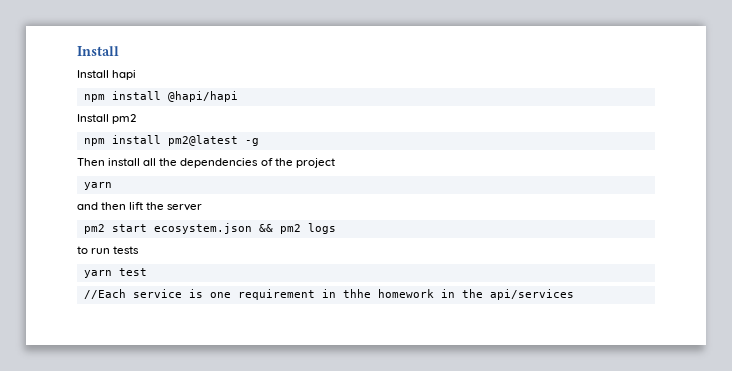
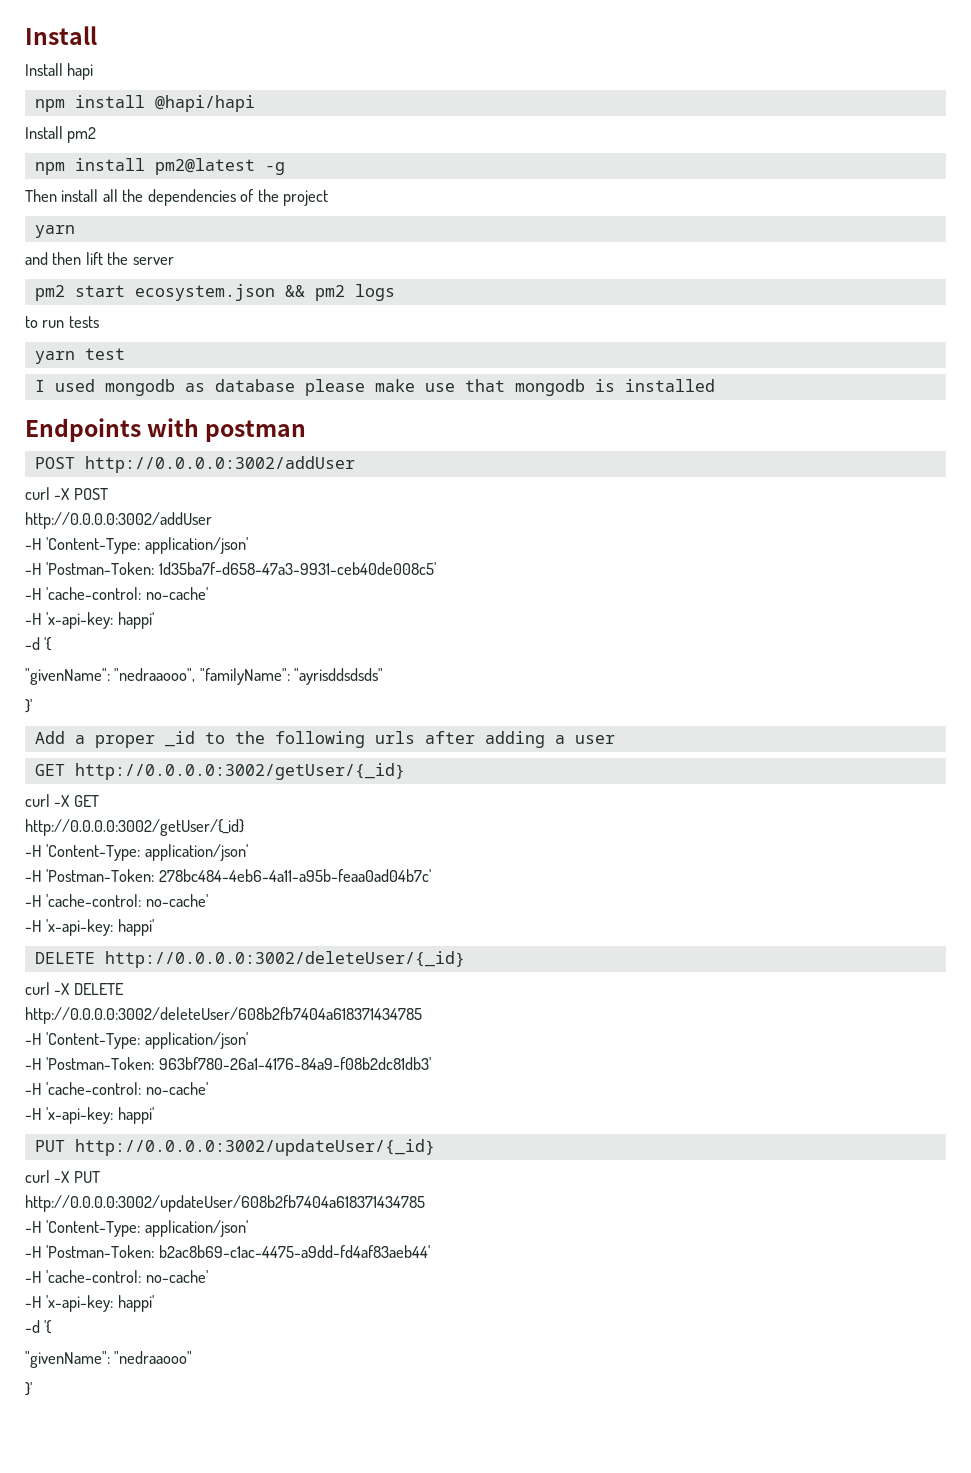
- //Each service is one requirement in thhe homework in the api/services
+ I used mongodb as database please make use that mongodb is installed
+ Endpoints with postman
+ POST http://0.0.0.0:3002/addUser
+ curl -X POST
+ http://0.0.0.0:3002/addUser
+ -H 'Content-Type: application/json'
+ -H 'Postman-Token: 1d35ba7f-d658-47a3-9931-ceb40de008c5'
+ -H 'cache-control: no-cache'
+ -H 'x-api-key: happi'
+ -d '{
+ "givenName": "nedraaooo", "familyName": "ayrisddsdsds"
+ }'
+ Add a proper _id to the following urls after adding a user
+ GET http://0.0.0.0:3002/getUser/{_id}
+ curl -X GET
+ http://0.0.0.0:3002/getUser/{_id}
+ -H 'Content-Type: application/json'
+ -H 'Postman-Token: 278bc484-4eb6-4a11-a95b-feaa0ad04b7c'
+ -H 'cache-control: no-cache'
+ -H 'x-api-key: happi'
+ DELETE http://0.0.0.0:3002/deleteUser/{_id}
+ curl -X DELETE
+ http://0.0.0.0:3002/deleteUser/608b2fb7404a618371434785
+ -H 'Content-Type: application/json'
+ -H 'Postman-Token: 963bf780-26a1-4176-84a9-f08b2dc81db3'
+ -H 'cache-control: no-cache'
+ -H 'x-api-key: happi'
+ PUT http://0.0.0.0:3002/updateUser/{_id}
+ curl -X PUT
+ http://0.0.0.0:3002/updateUser/608b2fb7404a618371434785
+ -H 'Content-Type: application/json'
+ -H 'Postman-Token: b2ac8b69-c1ac-4475-a9dd-fd4af83aeb44'
+ -H 'cache-control: no-cache'
+ -H 'x-api-key: happi'
+ -d '{
+ "givenName": "nedraaooo"
+ }'

